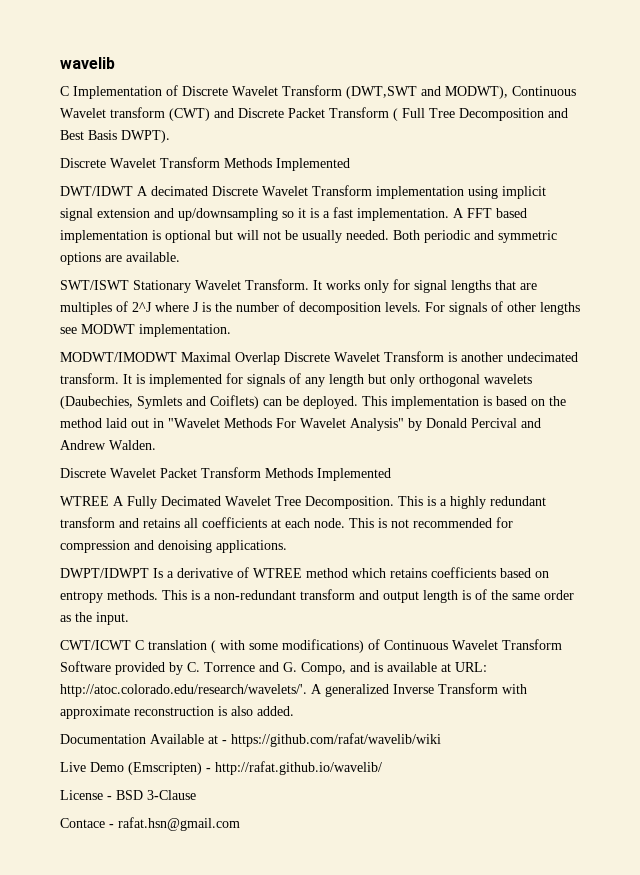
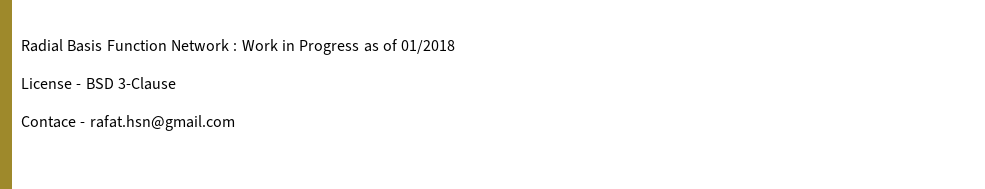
- wavelib
- C Implementation of Discrete Wavelet Transform (DWT,SWT and MODWT), Continuous Wavelet transform (CWT) and Discrete Packet Transform ( Full Tree Decomposition and Best Basis DWPT).
- Discrete Wavelet Transform Methods Implemented
- DWT/IDWT A decimated Discrete Wavelet Transform implementation using implicit signal extension and up/downsampling so it is a fast implementation. A FFT based implementation is optional but will not be usually needed. Both periodic and symmetric options are available.
- SWT/ISWT Stationary Wavelet Transform. It works only for signal lengths that are multiples of 2^J where J is the number of decomposition levels. For signals of other lengths see MODWT implementation.
- MODWT/IMODWT Maximal Overlap Discrete Wavelet Transform is another undecimated transform. It is implemented for signals of any length but only orthogonal wavelets (Daubechies, Symlets and Coiflets) can be deployed. This implementation is based on the method laid out in "Wavelet Methods For Wavelet Analysis" by Donald Percival and Andrew Walden.
- Discrete Wavelet Packet Transform Methods Implemented
- WTREE A Fully Decimated Wavelet Tree Decomposition. This is a highly redundant transform and retains all coefficients at each node. This is not recommended for compression and denoising applications.
- DWPT/IDWPT Is a derivative of WTREE method which retains coefficients based on entropy methods. This is a non-redundant transform and output length is of the same order as the input.
- CWT/ICWT C translation ( with some modifications) of Continuous Wavelet Transform Software provided by C. Torrence and G. Compo, and is available at URL: http://atoc.colorado.edu/research/wavelets/'. A generalized Inverse Transform with approximate reconstruction is also added.
- Documentation Available at - https://github.com/rafat/wavelib/wiki
- Live Demo (Emscripten) - http://rafat.github.io/wavelib/
+ Radial Basis Function Network : Work in Progress as of 01/2018

